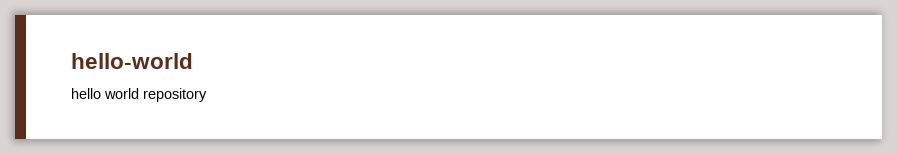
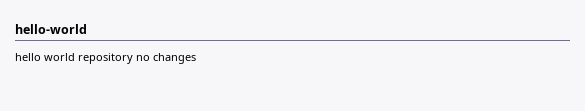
- hello world repository
+ hello world repository no changes

